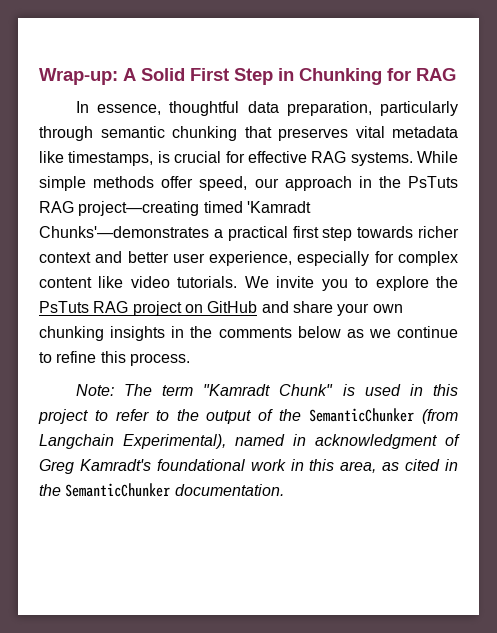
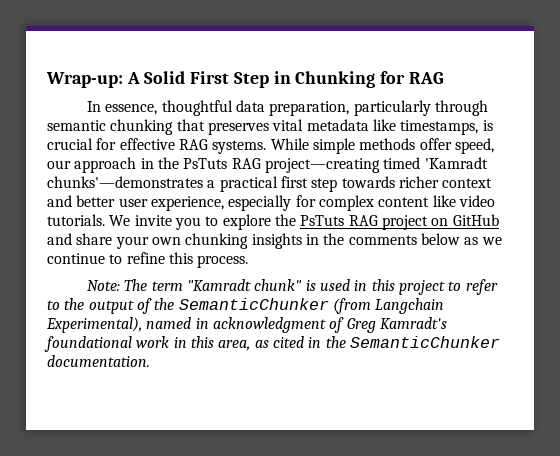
- While simple methods offer speed, our approach in the PsTuts RAG project—creating timed 'Kamradt Chunks'—demonstrates a practical first step towards richer context and better user experience, especially for complex content like video tutorials.
+ While simple methods offer speed, our approach in the PsTuts RAG project—creating timed 'Kamradt chunks'—demonstrates a practical first step towards richer context and better user experience, especially for complex content like video tutorials.
- Note: The term "Kamradt Chunk" is used in this project to refer to the output of the SemanticChunker (from Langchain Experimental), named in acknowledgment of Greg Kamradt's foundational work in this area, as cited in the SemanticChunker documentation.
+ Note: The term "Kamradt chunk" is used in this project to refer to the output of the SemanticChunker (from Langchain Experimental), named in acknowledgment of Greg Kamradt's foundational work in this area, as cited in the SemanticChunker documentation.

